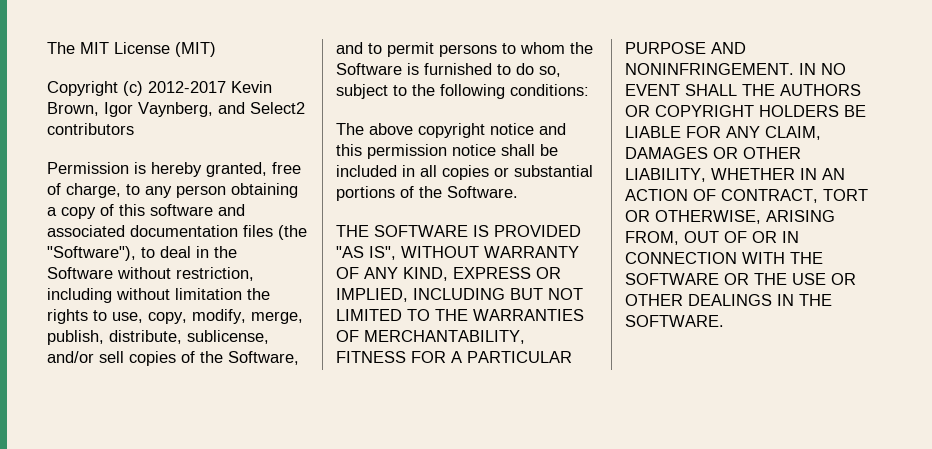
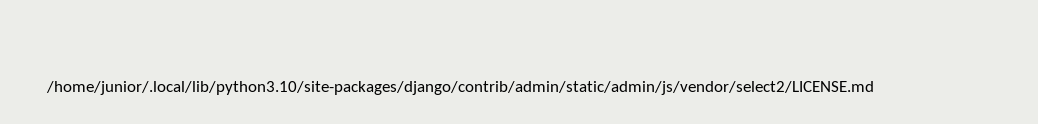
- The MIT License (MIT)
- Copyright (c) 2012-2017 Kevin Brown, Igor Vaynberg, and Select2 contributors
- Permission is hereby granted, free of charge, to any person obtaining a copy of this software and associated documentation files (the "Software"), to deal in the Software without restriction, including without limitation the rights to use, copy, modify, merge, publish, distribute, sublicense, and/or sell copies of the Software, and to permit persons to whom the Software is furnished to do so, subject to the following conditions:
- The above copyright notice and this permission notice shall be included in all copies or substantial portions of the Software.
- THE SOFTWARE IS PROVIDED "AS IS", WITHOUT WARRANTY OF ANY KIND, EXPRESS OR IMPLIED, INCLUDING BUT NOT LIMITED TO THE WARRANTIES OF MERCHANTABILITY, FITNESS FOR A PARTICULAR PURPOSE AND NONINFRINGEMENT. IN NO EVENT SHALL THE AUTHORS OR COPYRIGHT HOLDERS BE LIABLE FOR ANY CLAIM, DAMAGES OR OTHER LIABILITY, WHETHER IN AN ACTION OF CONTRACT, TORT OR OTHERWISE, ARISING FROM, OUT OF OR IN CONNECTION WITH THE SOFTWARE OR THE USE OR OTHER DEALINGS IN THE SOFTWARE.
+ /home/junior/.local/lib/python3.10/site-packages/django/contrib/admin/static/admin/js/vendor/select2/LICENSE.md

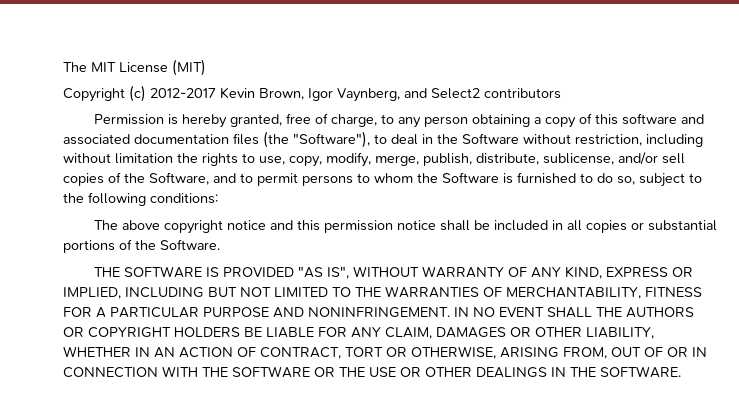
- /home/junior/.local/lib/python3.10/site-packages/django/contrib/admin/static/admin/js/vendor/select2/LICENSE.md
+ The MIT License (MIT)
+ Copyright (c) 2012-2017 Kevin Brown, Igor Vaynberg, and Select2 contributors
+ Permission is hereby granted, free of charge, to any person obtaining a copy of this software and associated documentation files (the "Software"), to deal in the Software without restriction, including without limitation the rights to use, copy, modify, merge, publish, distribute, sublicense, and/or sell copies of the Software, and to permit persons to whom the Software is furnished to do so, subject to the following conditions:
+ The above copyright notice and this permission notice shall be included in all copies or substantial portions of the Software.
+ THE SOFTWARE IS PROVIDED "AS IS", WITHOUT WARRANTY OF ANY KIND, EXPRESS OR IMPLIED, INCLUDING BUT NOT LIMITED TO THE WARRANTIES OF MERCHANTABILITY, FITNESS FOR A PARTICULAR PURPOSE AND NONINFRINGEMENT. IN NO EVENT SHALL THE AUTHORS OR COPYRIGHT HOLDERS BE LIABLE FOR ANY CLAIM, DAMAGES OR OTHER LIABILITY, WHETHER IN AN ACTION OF CONTRACT, TORT OR OTHERWISE, ARISING FROM, OUT OF OR IN CONNECTION WITH THE SOFTWARE OR THE USE OR OTHER DEALINGS IN THE SOFTWARE.

